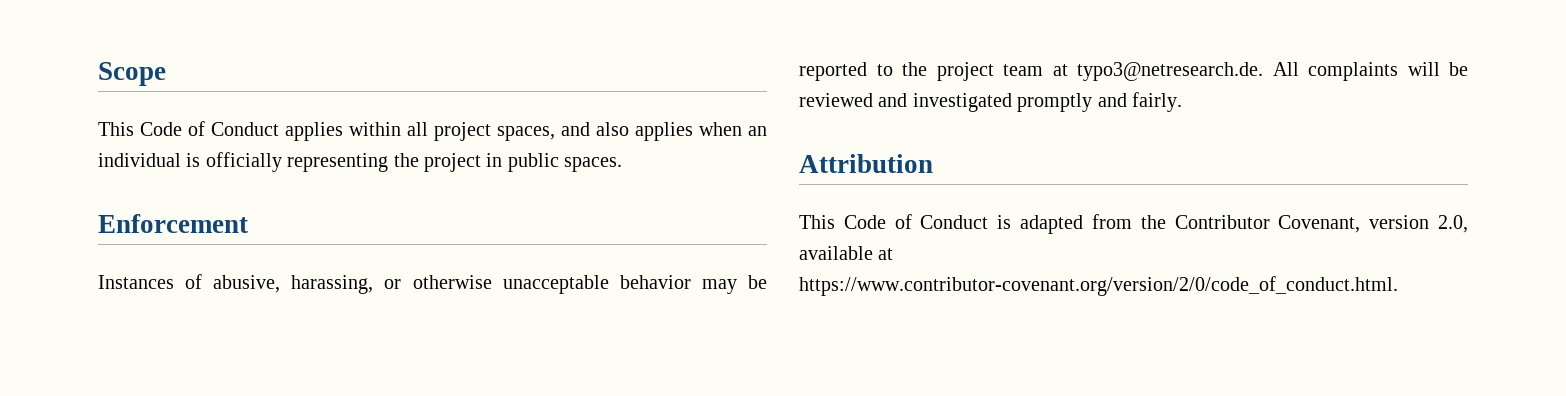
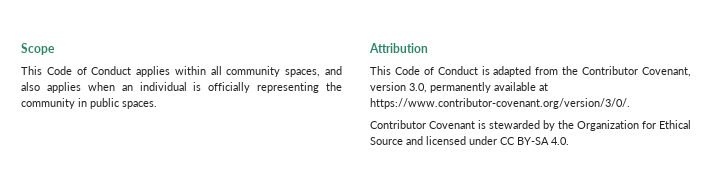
- This Code of Conduct applies within all project spaces, and also applies when an individual is officially representing the project in public spaces.
+ This Code of Conduct applies within all community spaces, and also applies when an individual is officially representing the community in public spaces.
- Enforcement
- Instances of abusive, harassing, or otherwise unacceptable behavior may be reported to the project team at typo3@netresearch.de. All complaints will be reviewed and investigated promptly and fairly.
- This Code of Conduct is adapted from the Contributor Covenant, version 2.0, available at https://www.contributor-covenant.org/version/2/0/code_of_conduct.html.
+ This Code of Conduct is adapted from the Contributor Covenant, version 3.0, permanently available at https://www.contributor-covenant.org/version/3/0/.
+ Contributor Covenant is stewarded by the Organization for Ethical Source and licensed under CC BY-SA 4.0.

